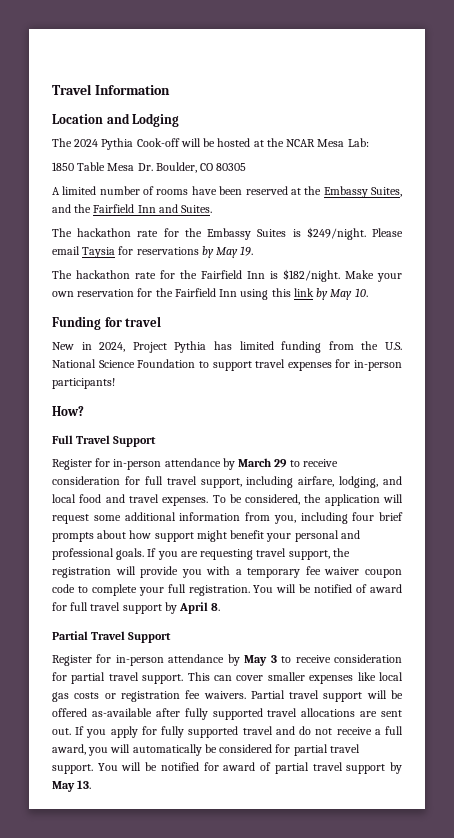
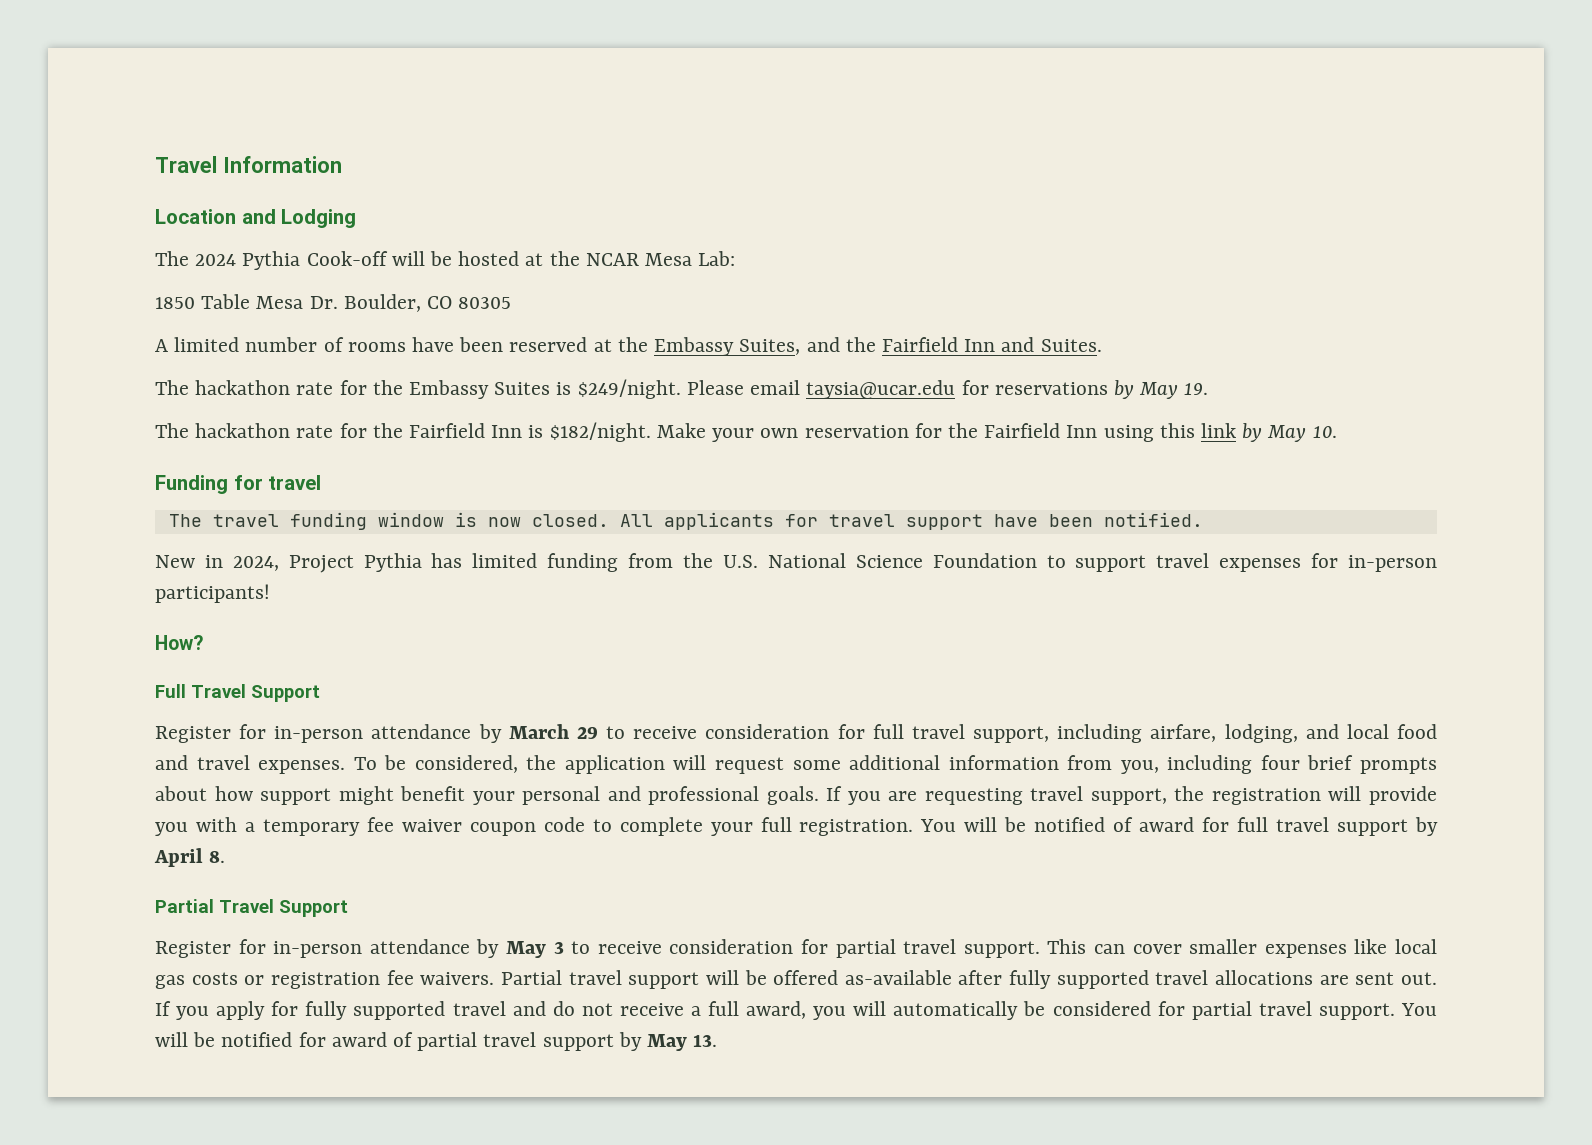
- Please email Taysia for reservations by May 19.
+ Please email taysia@ucar.edu for reservations by May 19.
+ The travel funding window is now closed. All applicants for travel support have been notified.

